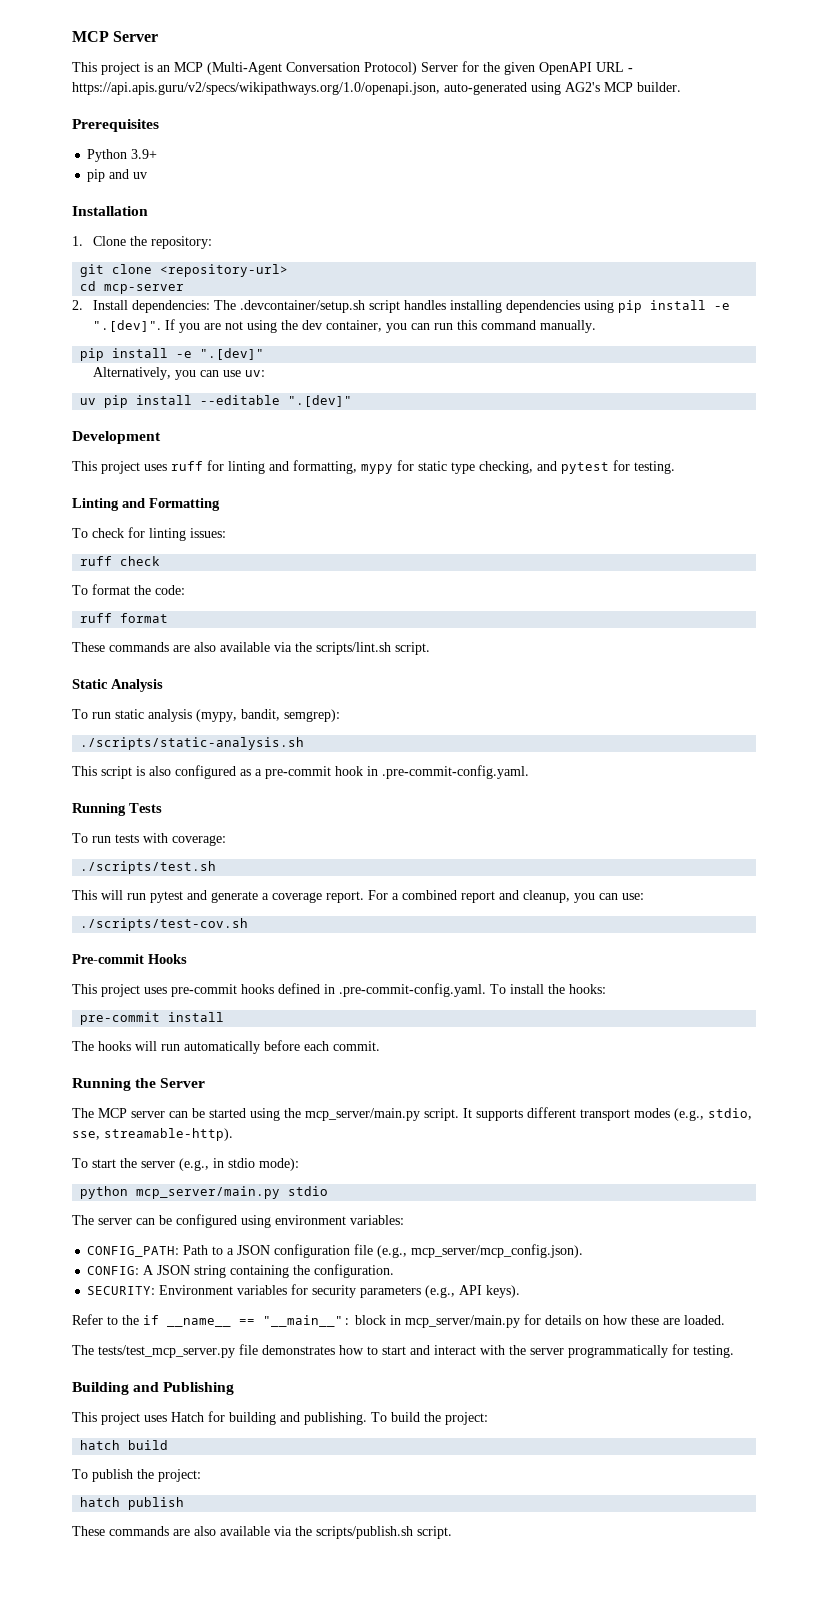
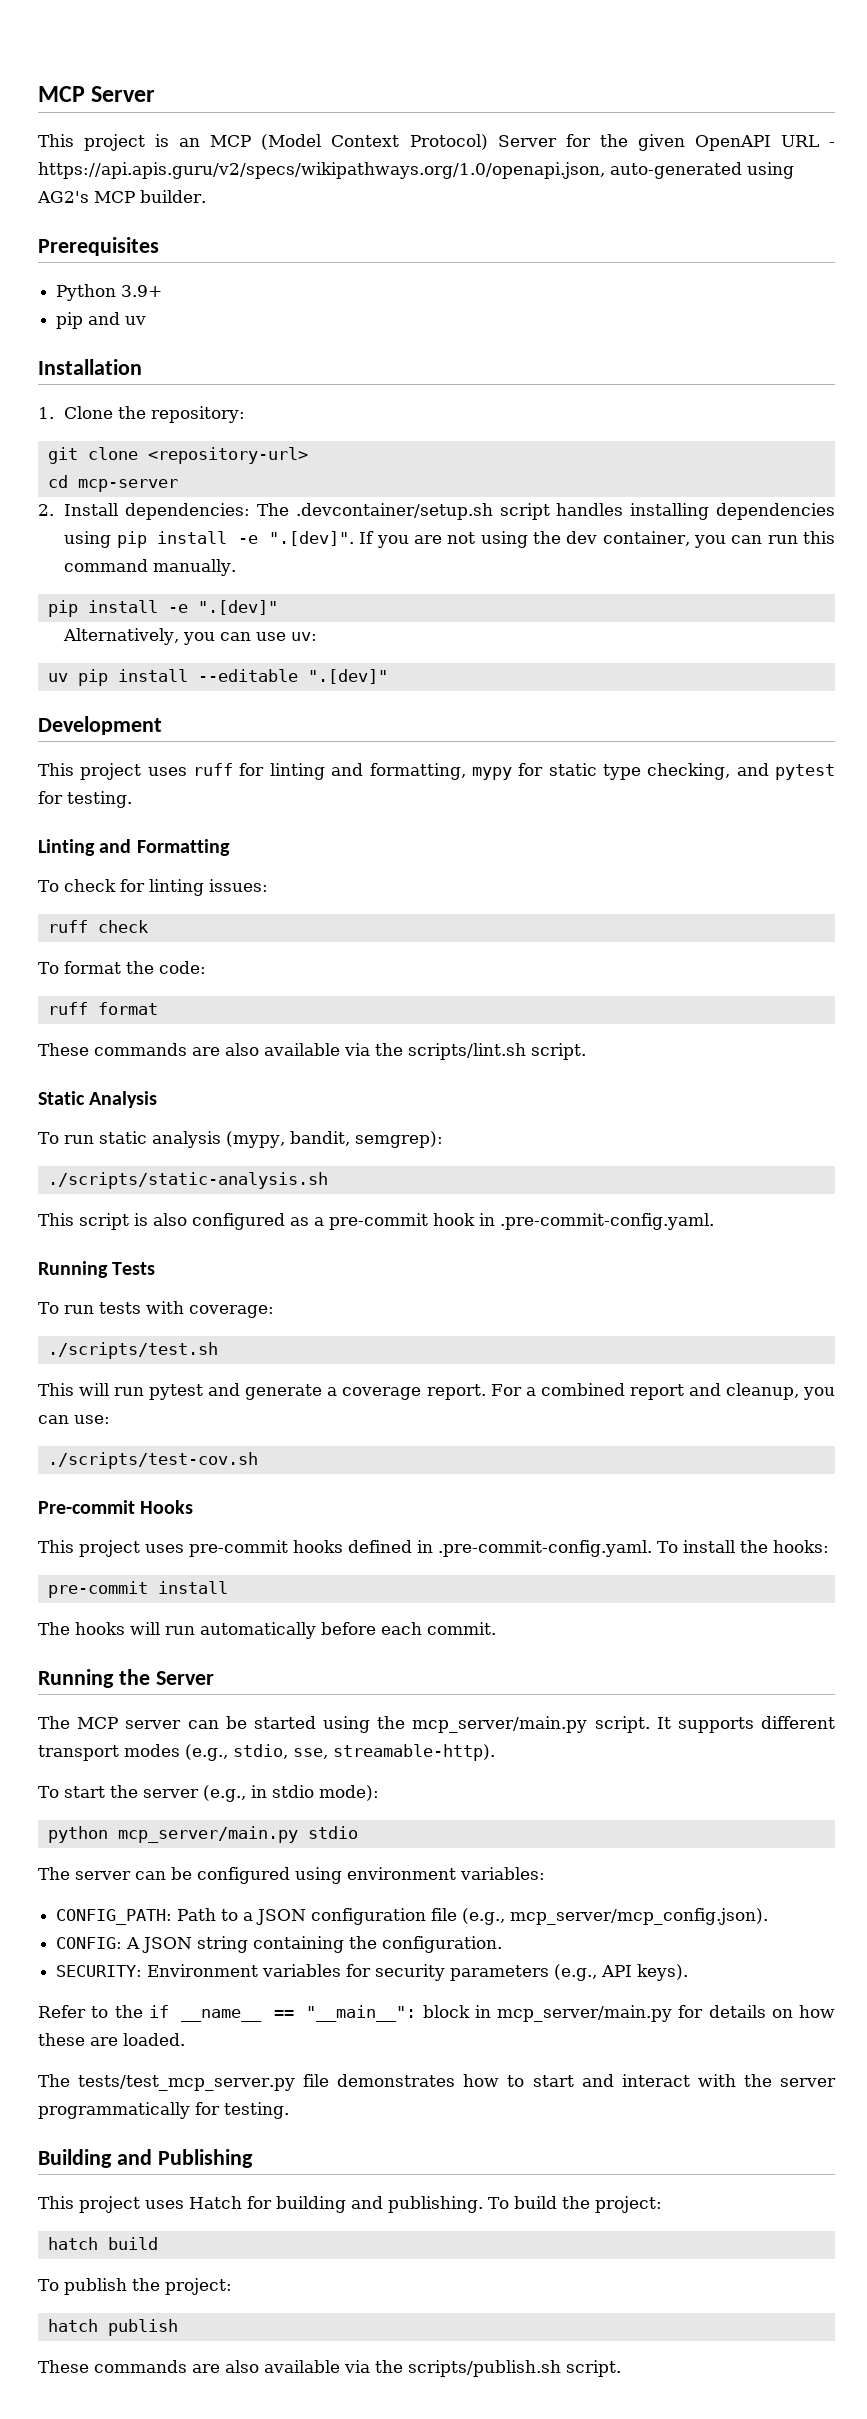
- This project is an MCP (Multi-Agent Conversation Protocol) Server for the given OpenAPI URL - https://api.apis.guru/v2/specs/wikipathways.org/1.0/openapi.json, auto-generated using AG2's MCP builder.
+ This project is an MCP (Model Context Protocol) Server for the given OpenAPI URL - https://api.apis.guru/v2/specs/wikipathways.org/1.0/openapi.json, auto-generated using AG2's MCP builder.

